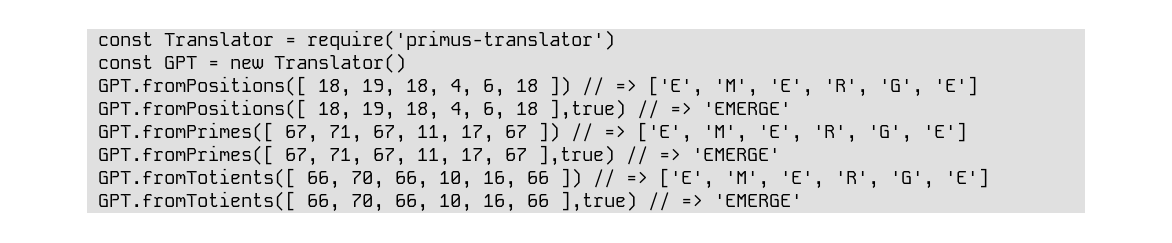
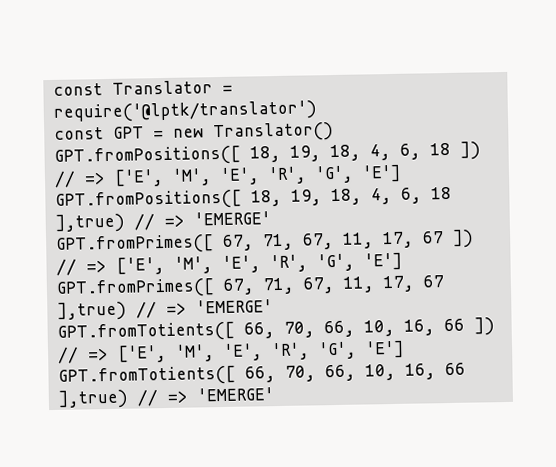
- const Translator = require('primus-translator')
+ const Translator = require('@lptk/translator')

